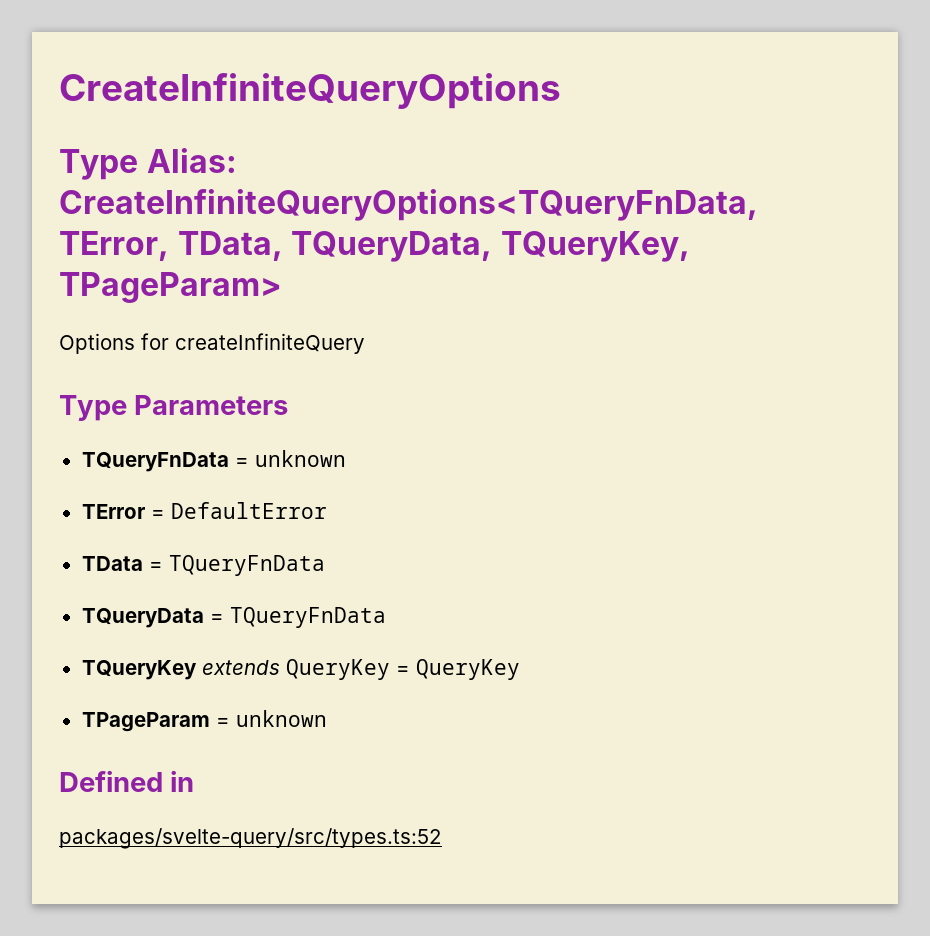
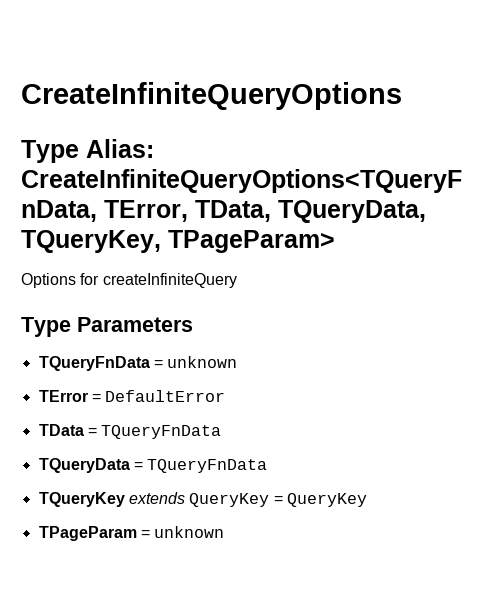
- Defined in
- packages/svelte-query/src/types.ts:52

